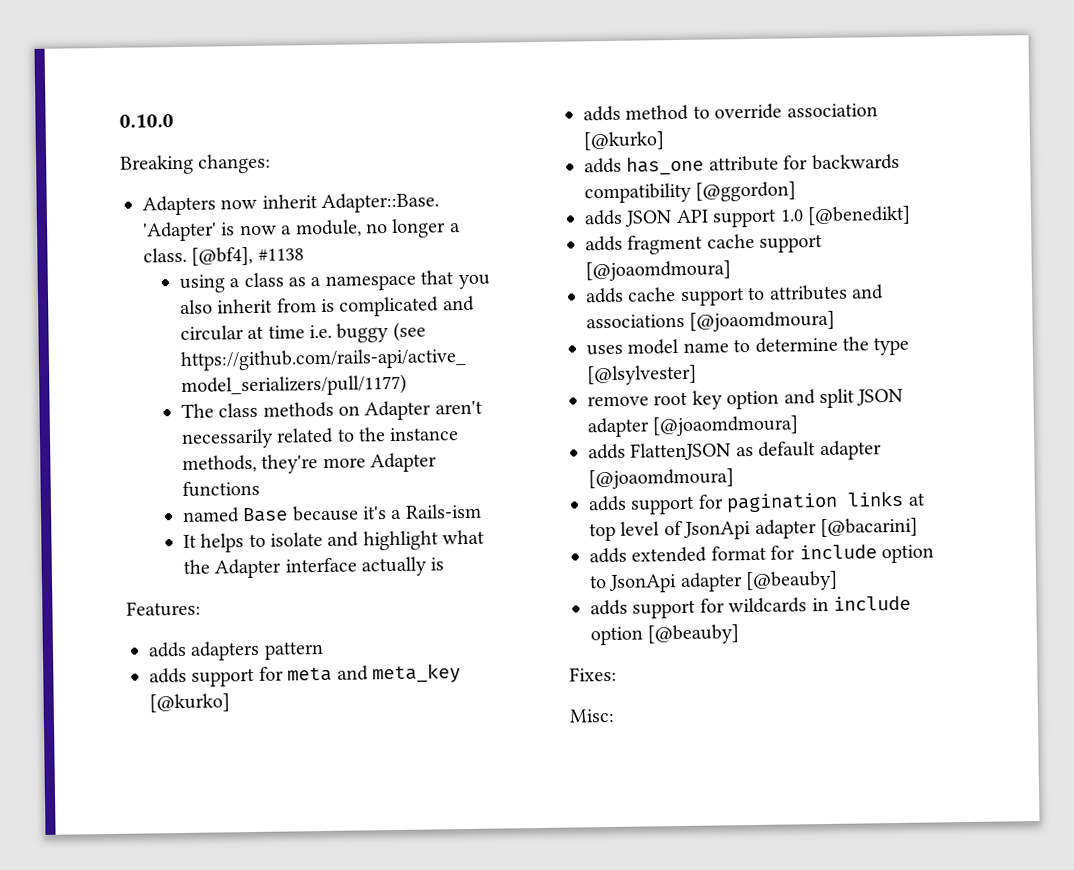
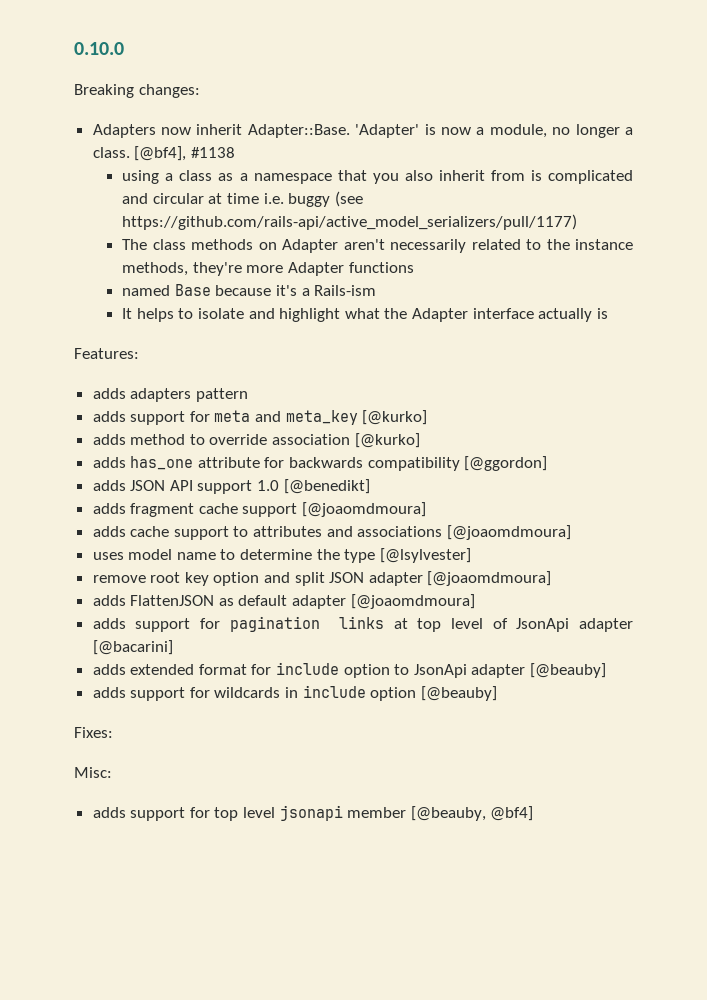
+ adds support for top level jsonapi member [@beauby, @bf4]

